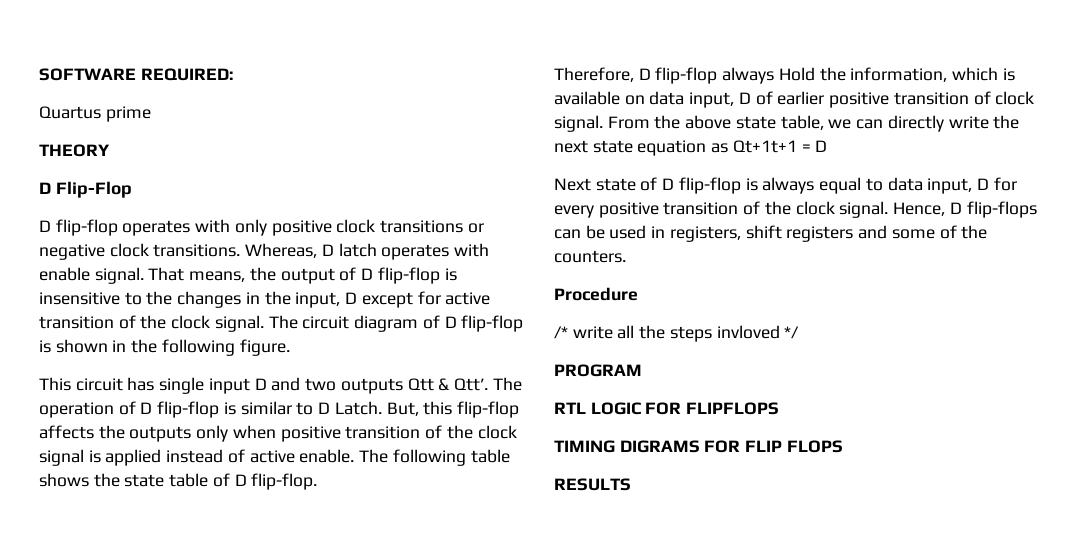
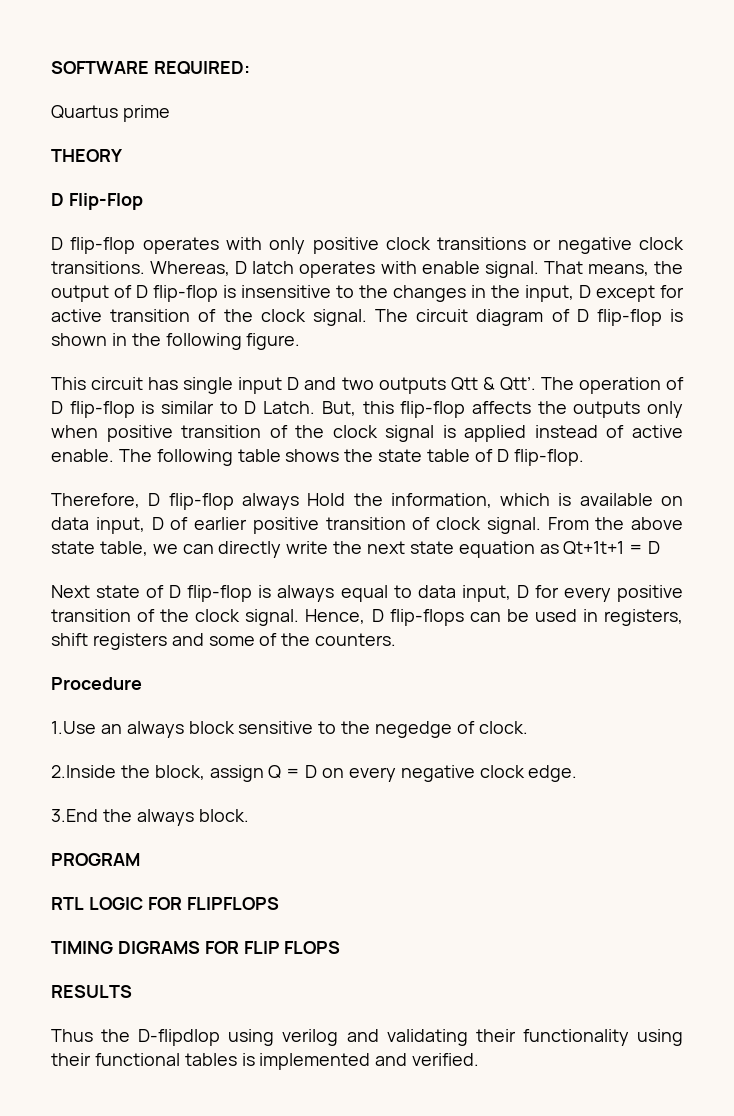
- /* write all the steps invloved */
+ 1.Use an always block sensitive to the negedge of clock.
+ 2.Inside the block, assign Q = D on every negative clock edge.
+ 3.End the always block.
+ Thus the D-flipdlop using verilog and validating their functionality using their functional tables is implemented and verified.

